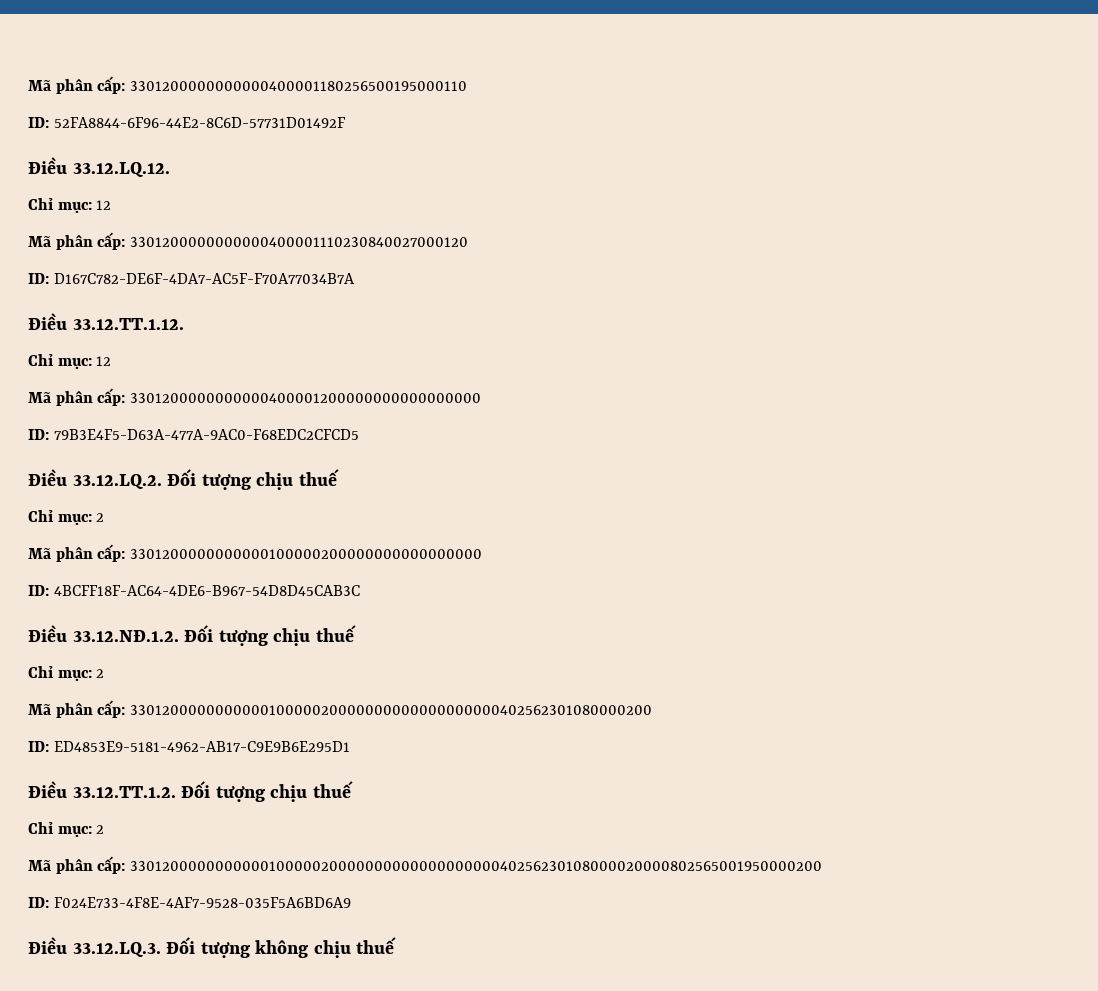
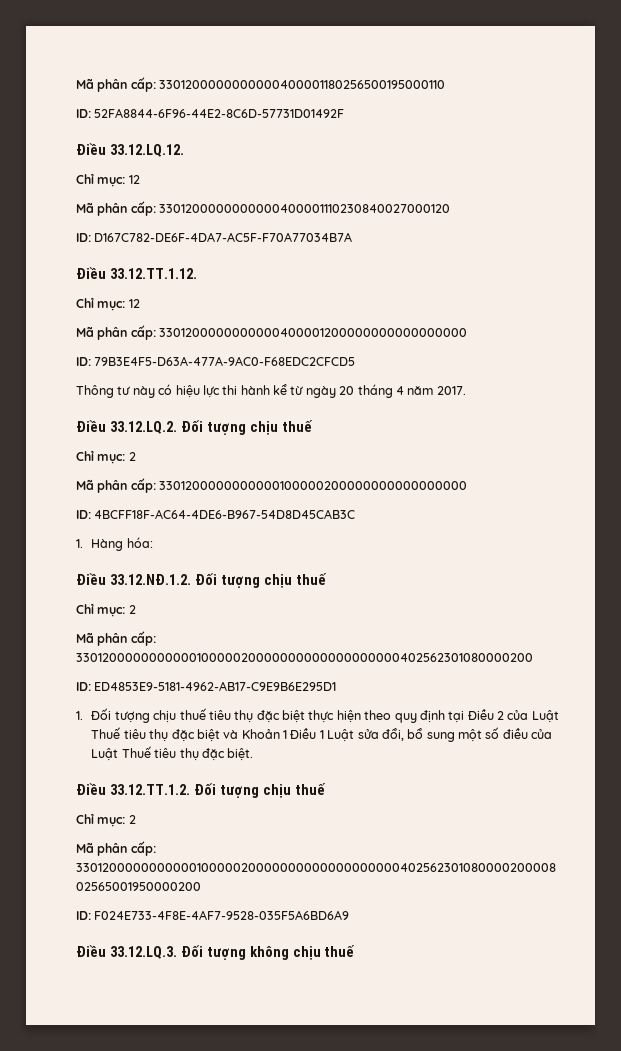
+ Thông tư này có hiệu lực thi hành kể từ ngày 20 tháng 4 năm 2017.
+ 1. Hàng hóa:
+ 1. Đối tượng chịu thuế tiêu thụ đặc biệt thực hiện theo quy định tại Điều 2 của Luật Thuế tiêu thụ đặc biệt và Khoản 1 Điều 1 Luật sửa đổi, bổ sung một số điều của Luật Thuế tiêu thụ đặc biệt.

